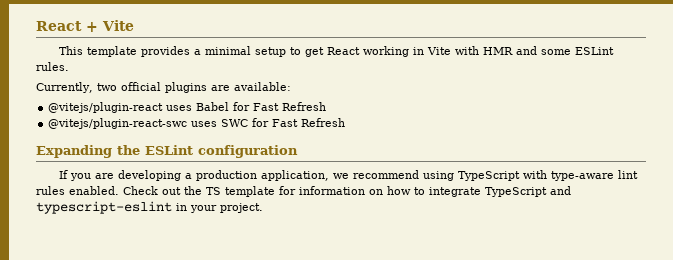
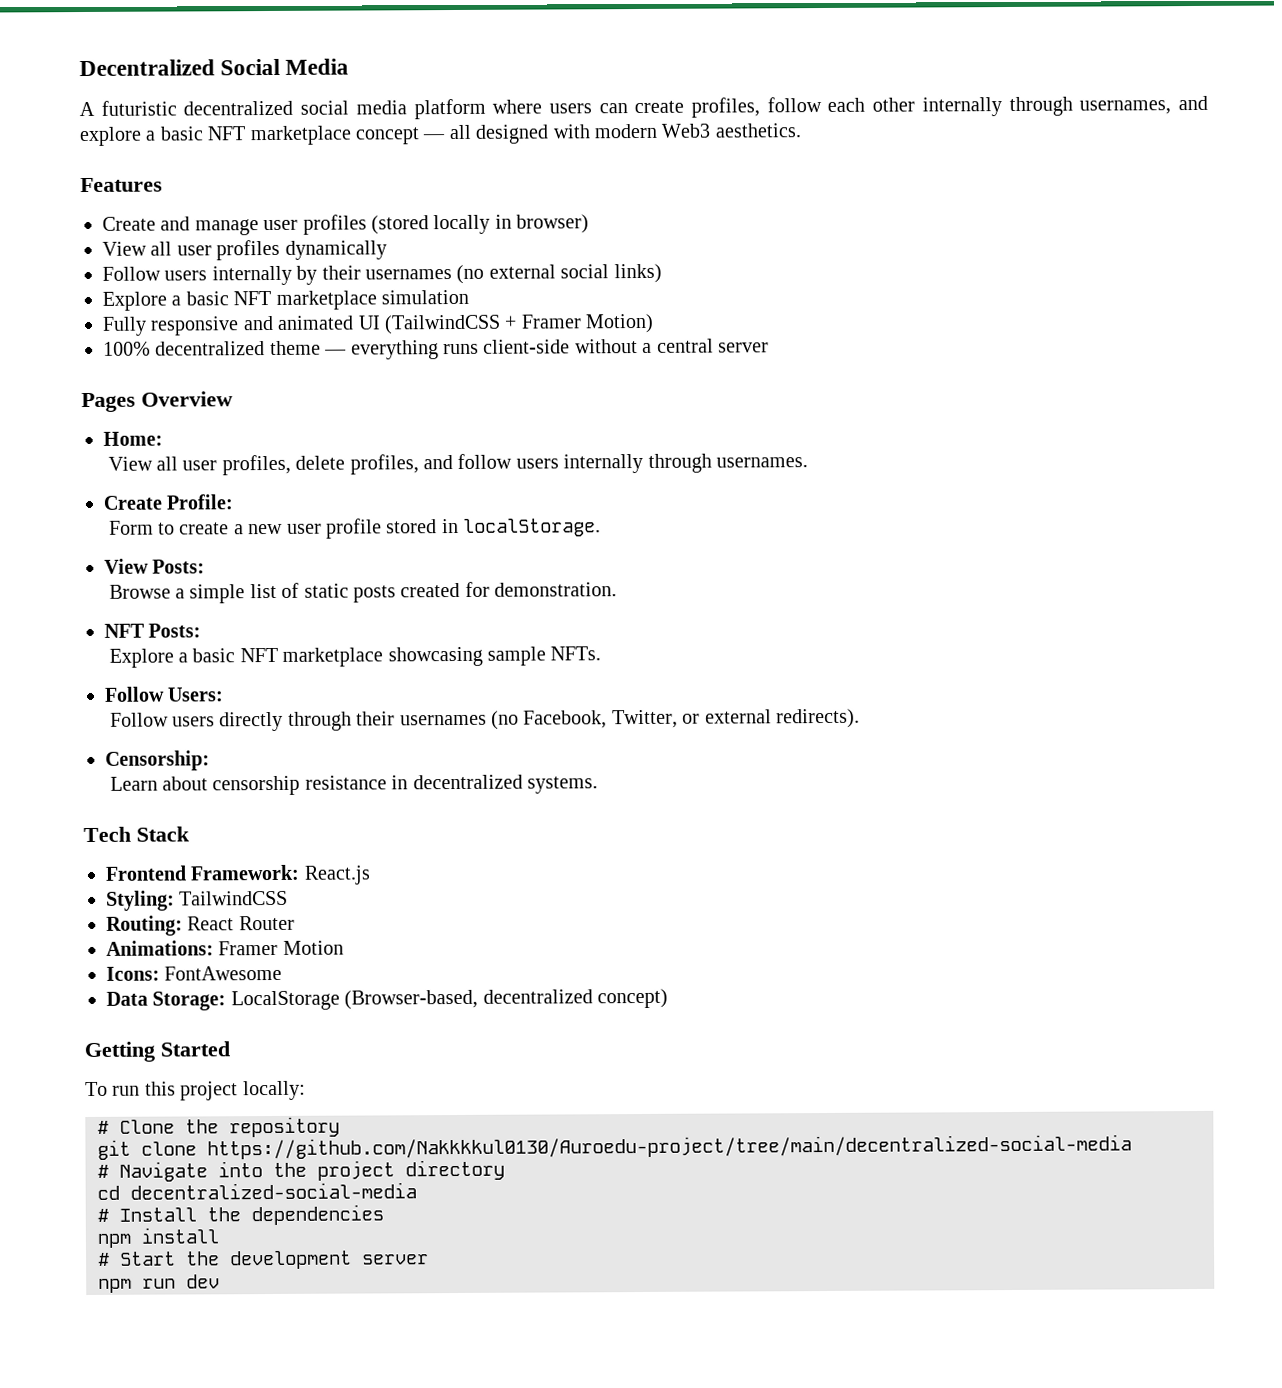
- React + Vite
- This template provides a minimal setup to get React working in Vite with HMR and some ESLint rules.
- Currently, two official plugins are available:
- @vitejs/plugin-react uses Babel for Fast Refresh
- @vitejs/plugin-react-swc uses SWC for Fast Refresh
- Expanding the ESLint configuration
- If you are developing a production application, we recommend using TypeScript with type-aware lint rules enabled. Check out the TS template for information on how to integrate TypeScript and typescript-eslint in your project.
+ Decentralized Social Media
+ A futuristic decentralized social media platform where users can create profiles, follow each other internally through usernames, and explore a basic NFT marketplace concept — all designed with modern Web3 aesthetics.
+ Features
+ Create and manage user profiles (stored locally in browser)
+ View all user profiles dynamically
+ Follow users internally by their usernames (no external social links)
+ Explore a basic NFT marketplace simulation
+ Fully responsive and animated UI (TailwindCSS + Framer Motion)
+ 100% decentralized theme — everything runs client-side without a central server
+ Pages Overview
+ Home:
+ View all user profiles, delete profiles, and follow users internally through usernames.
+ Create Profile:
+ Form to create a new user profile stored in localStorage.
+ View Posts:
+ Browse a simple list of static posts created for demonstration.
+ NFT Posts:
+ Explore a basic NFT marketplace showcasing sample NFTs.
+ Follow Users:
+ Follow users directly through their usernames (no Facebook, Twitter, or external redirects).
+ Censorship:
+ Learn about censorship resistance in decentralized systems.
+ Tech Stack
+ Frontend Framework: React.js
+ Styling: TailwindCSS
+ Routing: React Router
+ Animations: Framer Motion
+ Icons: FontAwesome
+ Data Storage: LocalStorage (Browser-based, decentralized concept)
+ Getting Started
+ To run this project locally:
+ # Clone the repository
+ git clone https://github.com/Nakkkkul0130/Auroedu-project/tree/main/decentralized-social-media
+ # Navigate into the project directory
+ cd decentralized-social-media
+ # Install the dependencies
+ npm install
+ # Start the development server
+ npm run dev

